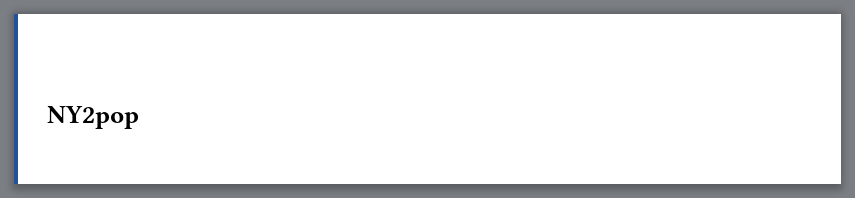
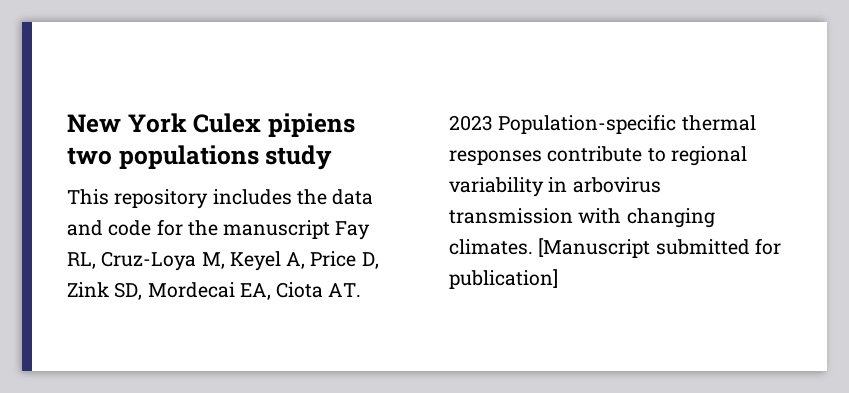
- NY2pop
+ New York Culex pipiens two populations study
+ This repository includes the data and code for the manuscript Fay RL, Cruz-Loya M, Keyel A, Price D, Zink SD, Mordecai EA, Ciota AT. 2023 Population-specific thermal responses contribute to regional variability in arbovirus transmission with changing climates. [Manuscript submitted for publication]

